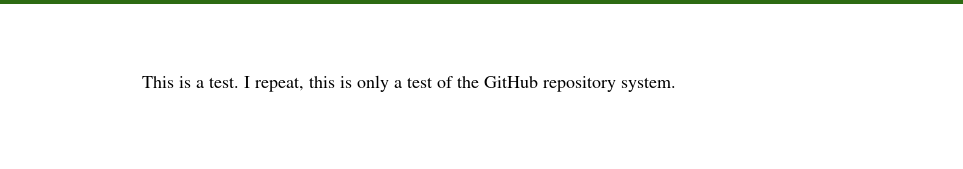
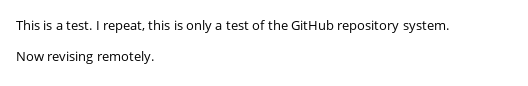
+ Now revising remotely.

